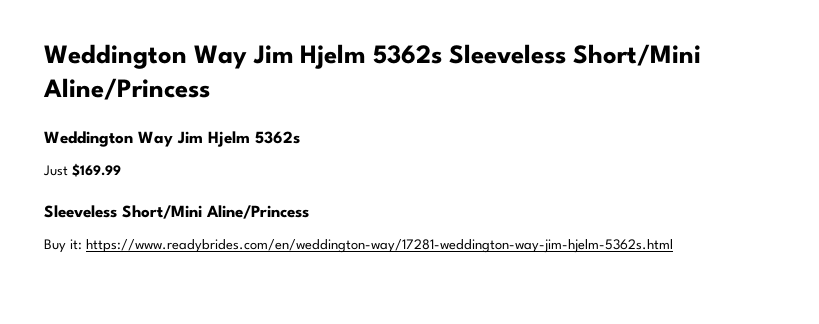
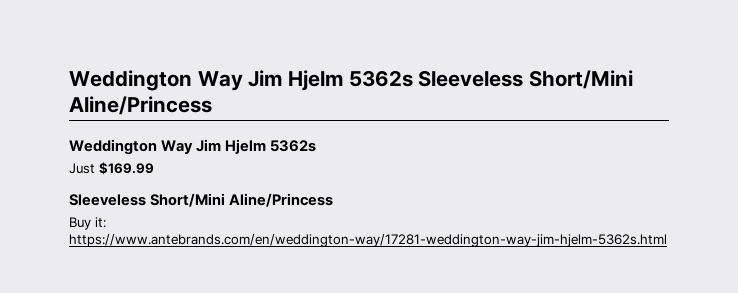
- Buy it: https://www.readybrides.com/en/weddington-way/17281-weddington-way-jim-hjelm-5362s.html
+ Buy it: https://www.antebrands.com/en/weddington-way/17281-weddington-way-jim-hjelm-5362s.html

